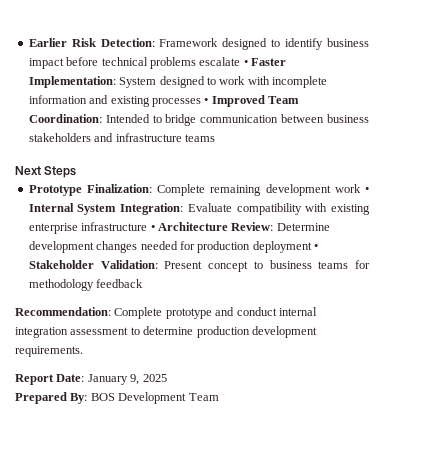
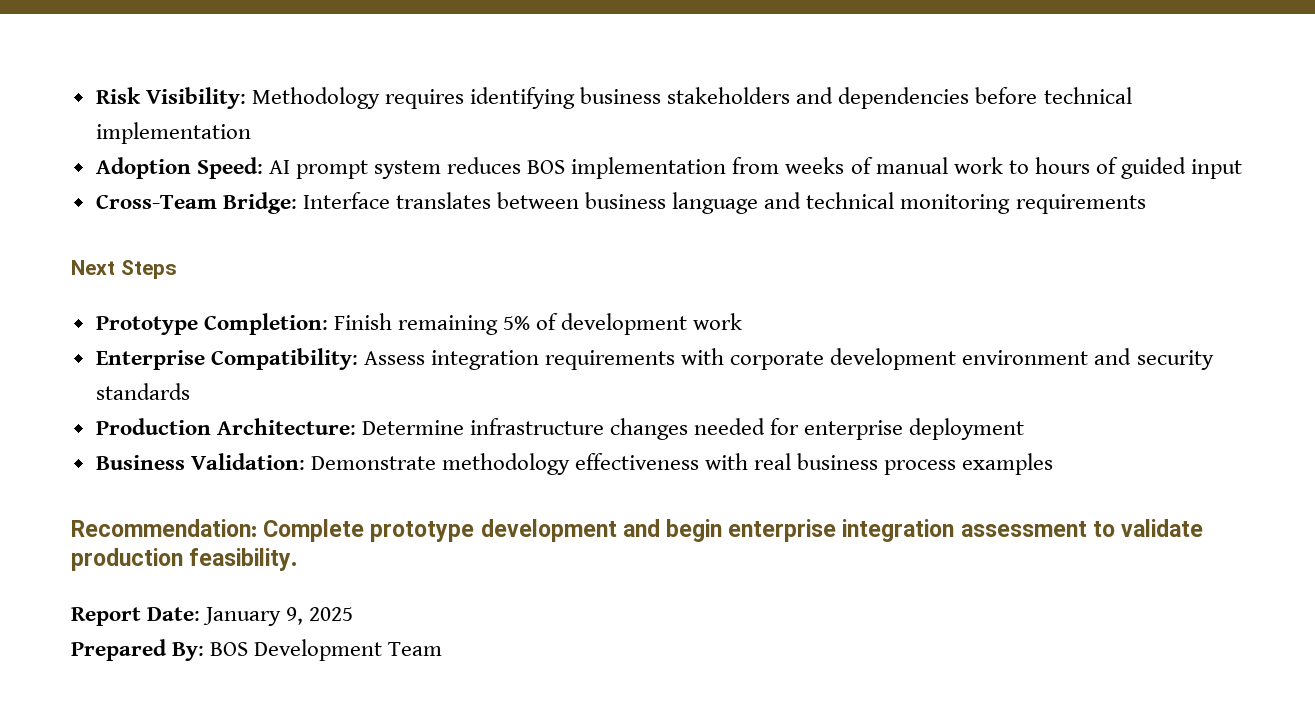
- Earlier Risk Detection: Framework designed to identify business impact before technical problems escalate • Faster Implementation: System designed to work with incomplete information and existing processes • Improved Team Coordination: Intended to bridge communication between business stakeholders and infrastructure teams
+ Risk Visibility: Methodology requires identifying business stakeholders and dependencies before technical implementation
+ Adoption Speed: AI prompt system reduces BOS implementation from weeks of manual work to hours of guided input
+ Cross-Team Bridge: Interface translates between business language and technical monitoring requirements
  Next Steps
- Prototype Finalization: Complete remaining development work • Internal System Integration: Evaluate compatibility with existing enterprise infrastructure • Architecture Review: Determine development changes needed for production deployment • Stakeholder Validation: Present concept to business teams for methodology feedback
- Recommendation: Complete prototype and conduct internal integration assessment to determine production development requirements.
+ Prototype Completion: Finish remaining 5% of development work
+ Enterprise Compatibility: Assess integration requirements with corporate development environment and security standards
+ Production Architecture: Determine infrastructure changes needed for enterprise deployment
+ Business Validation: Demonstrate methodology effectiveness with real business process examples
+ Recommendation: Complete prototype development and begin enterprise integration assessment to validate production feasibility.

